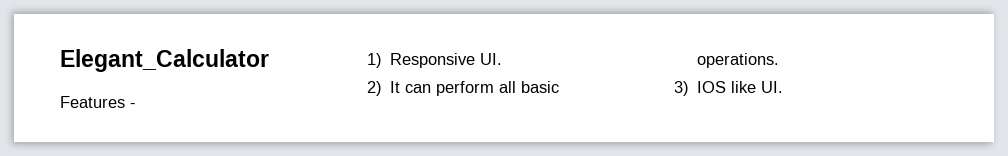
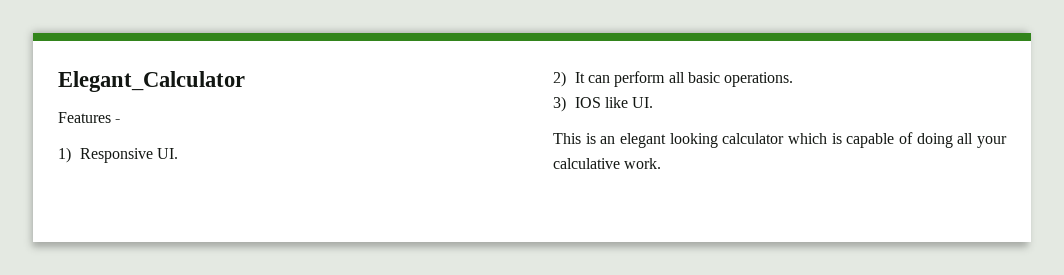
+ This is an elegant looking calculator which is capable of doing all your calculative work.

